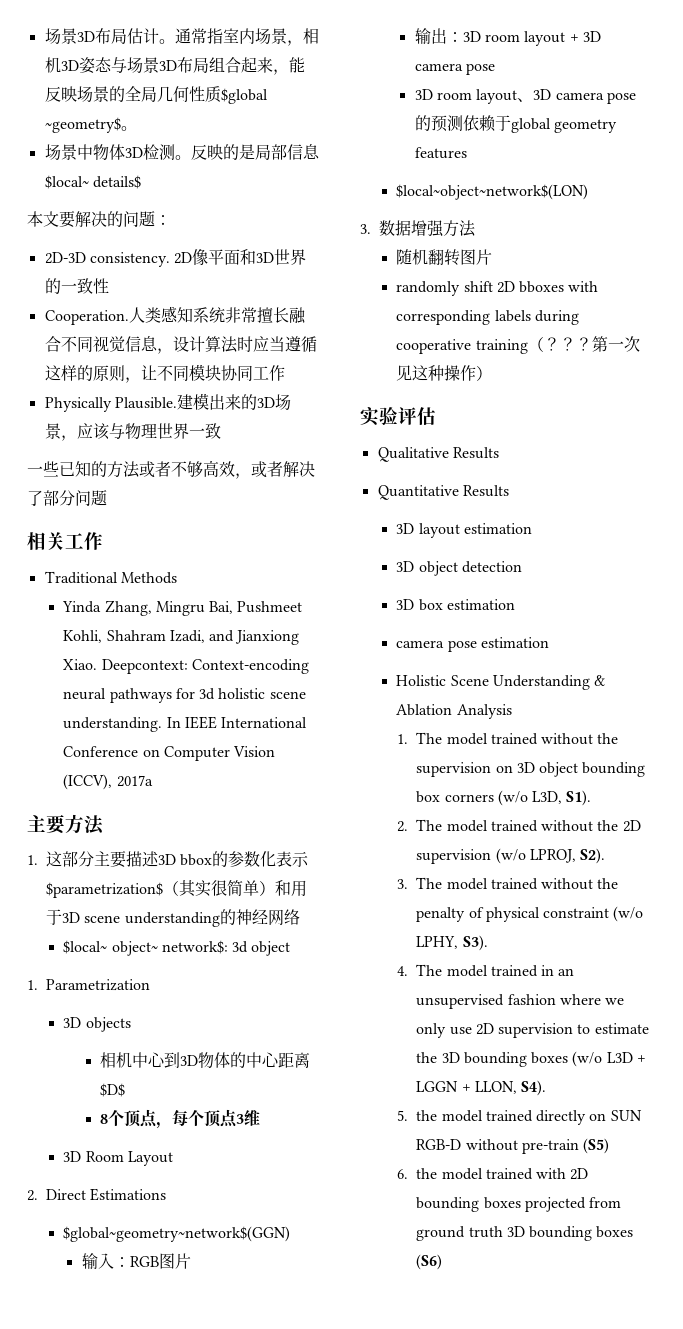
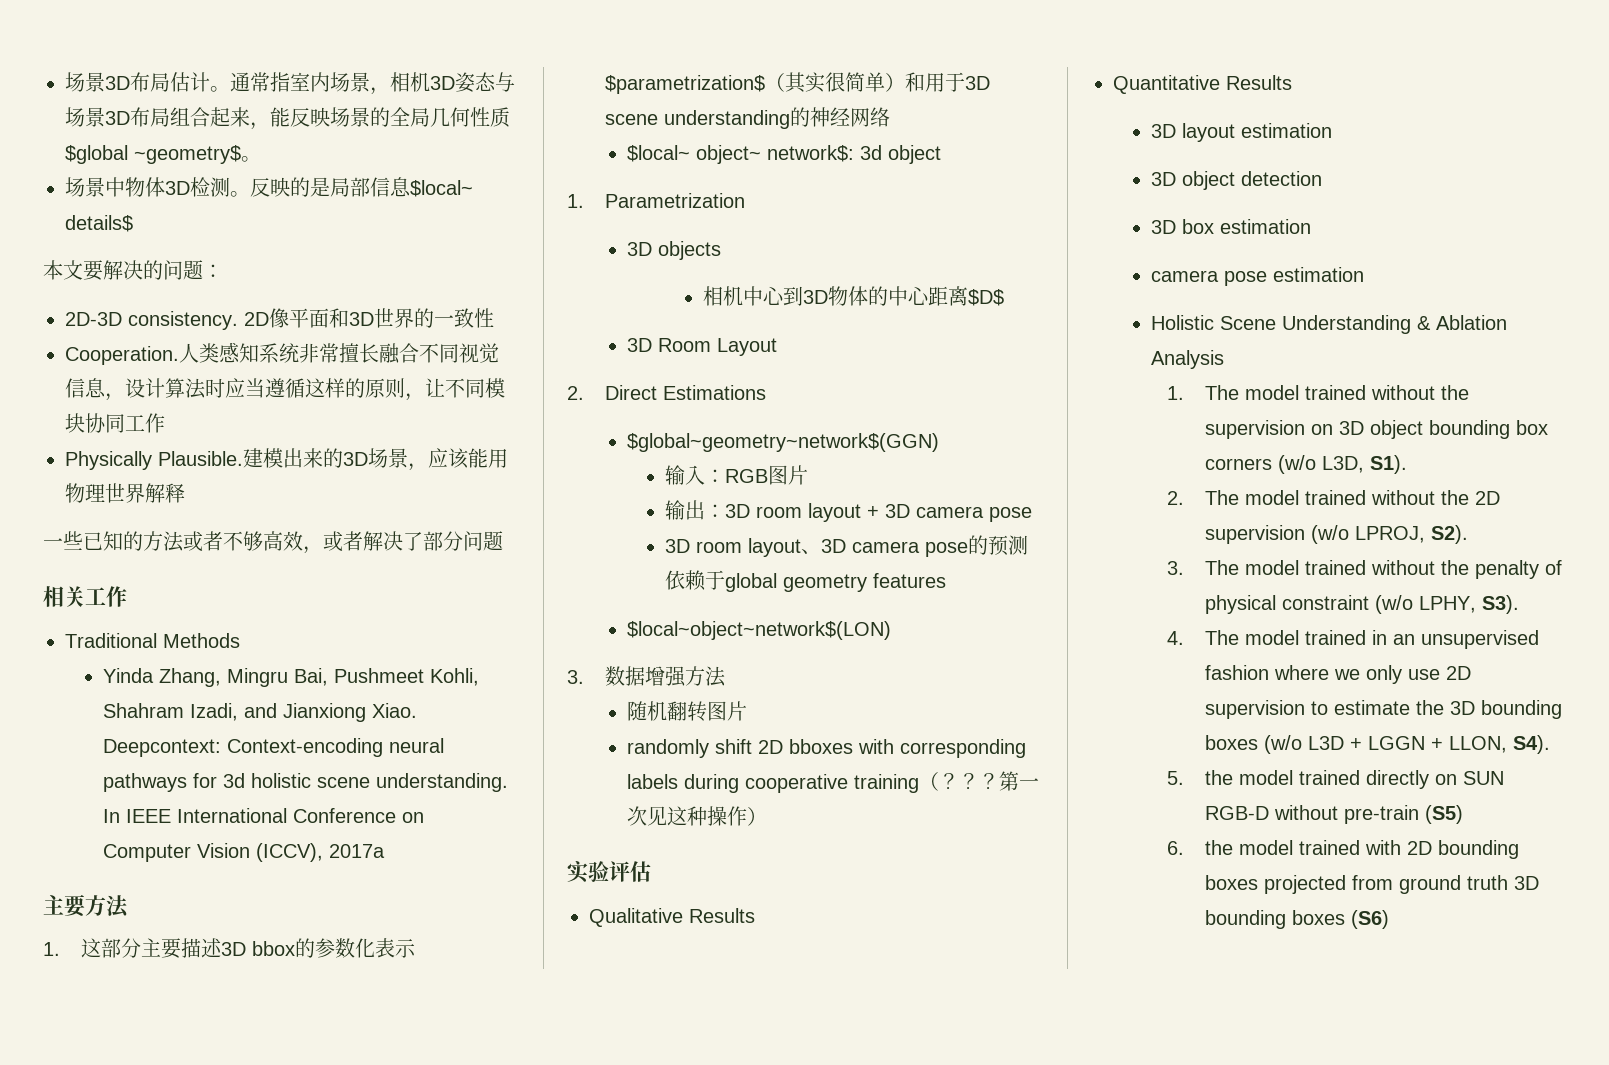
- 建模出来的3D场景，应该与物理世界一致
+ 建模出来的3D场景，应该能用物理世界解释
- 8个顶点，每个顶点3维

